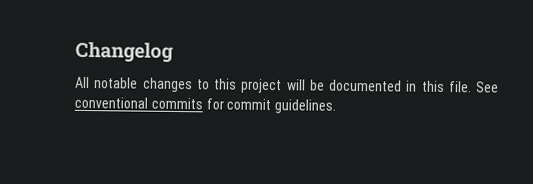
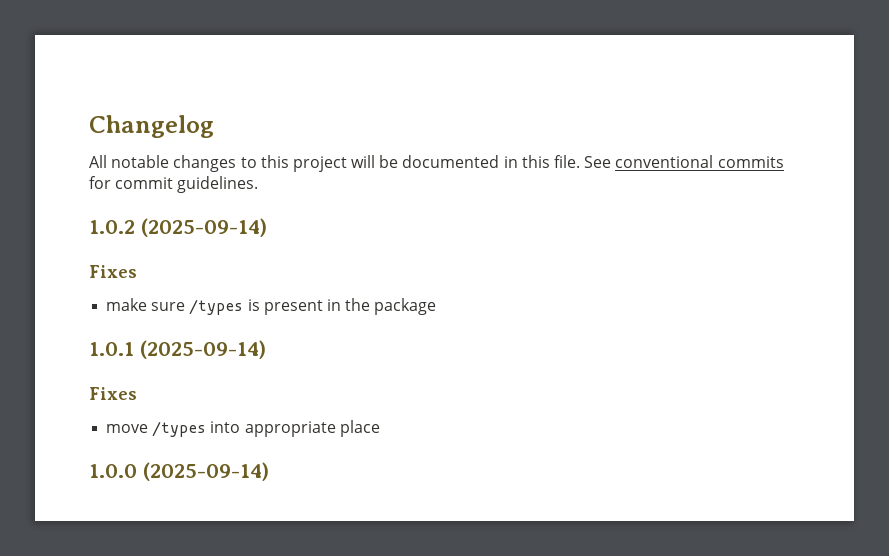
+ 1.0.2 (2025-09-14)
+ Fixes
+ make sure /types is present in the package
+ 1.0.1 (2025-09-14)
+ Fixes
+ move /types into appropriate place
+ 1.0.0 (2025-09-14)

